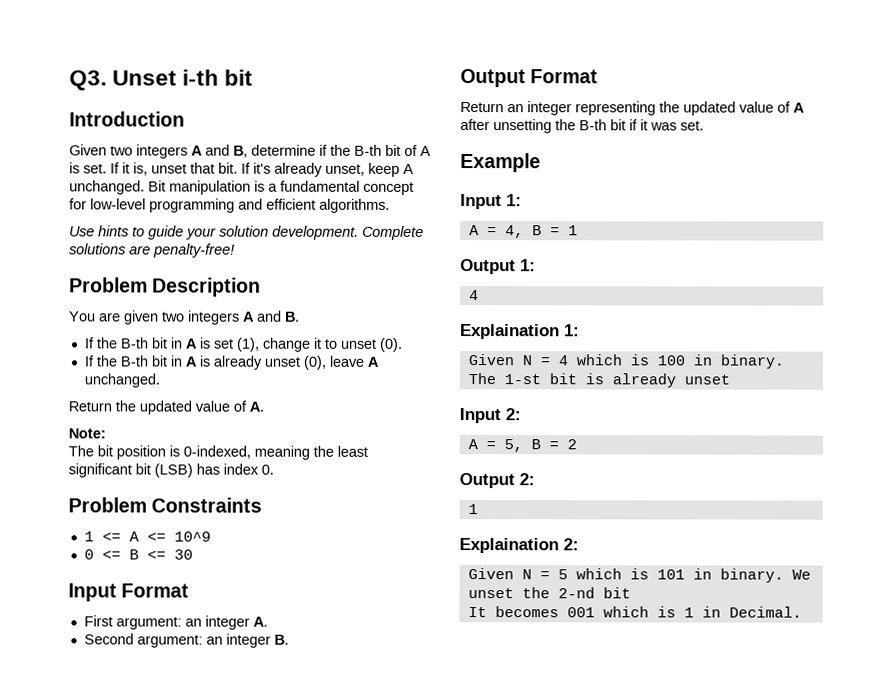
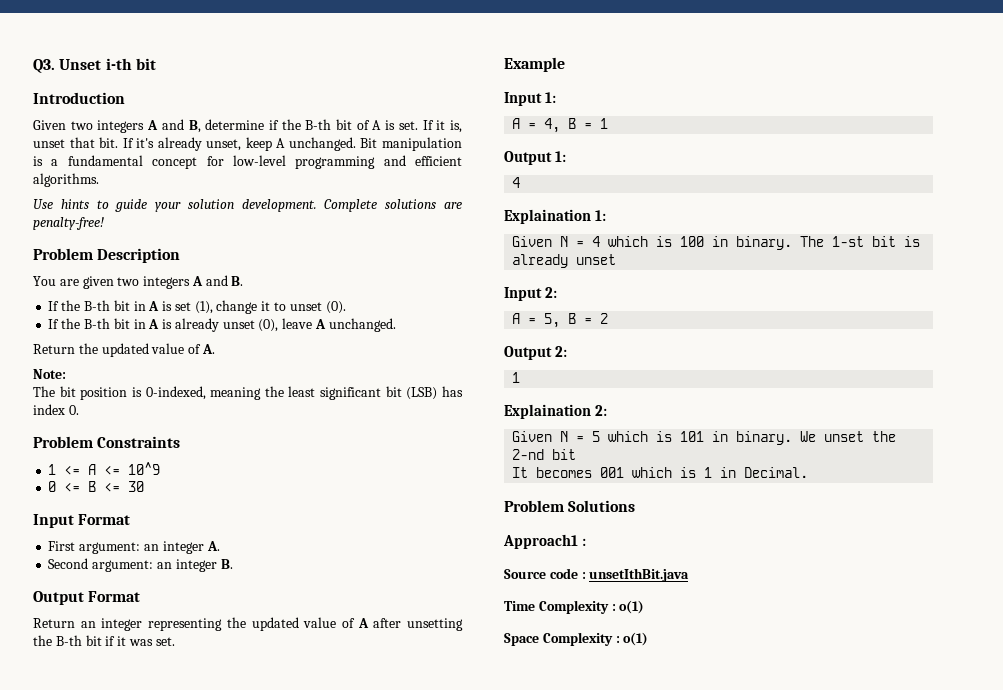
+ Problem Solutions
+ Approach1 :
+ Source code : unsetIthBit.java
+ Time Complexity : o(1)
+ Space Complexity : o(1)

